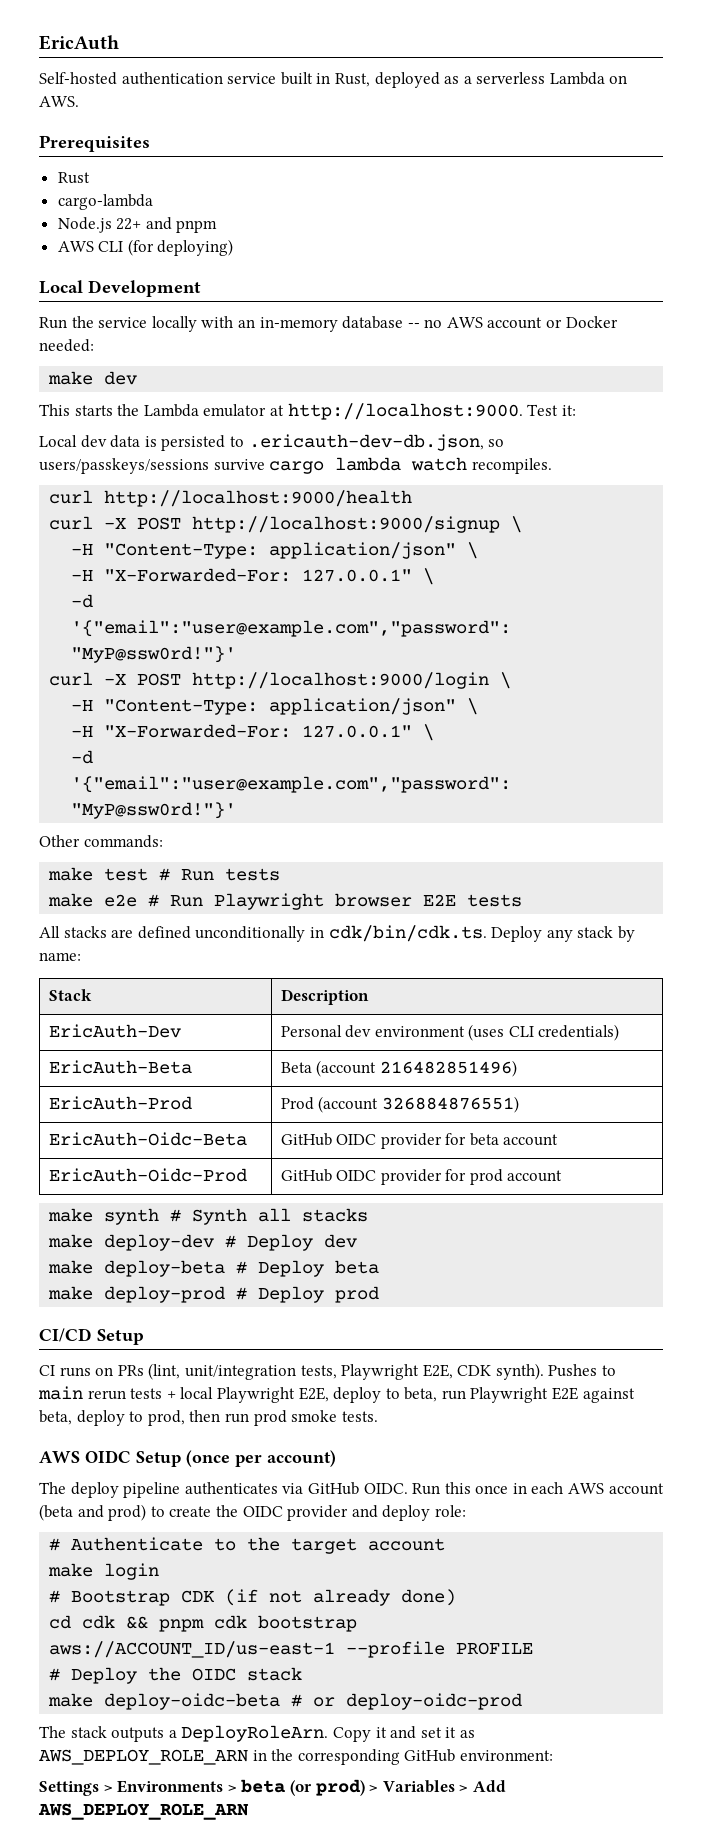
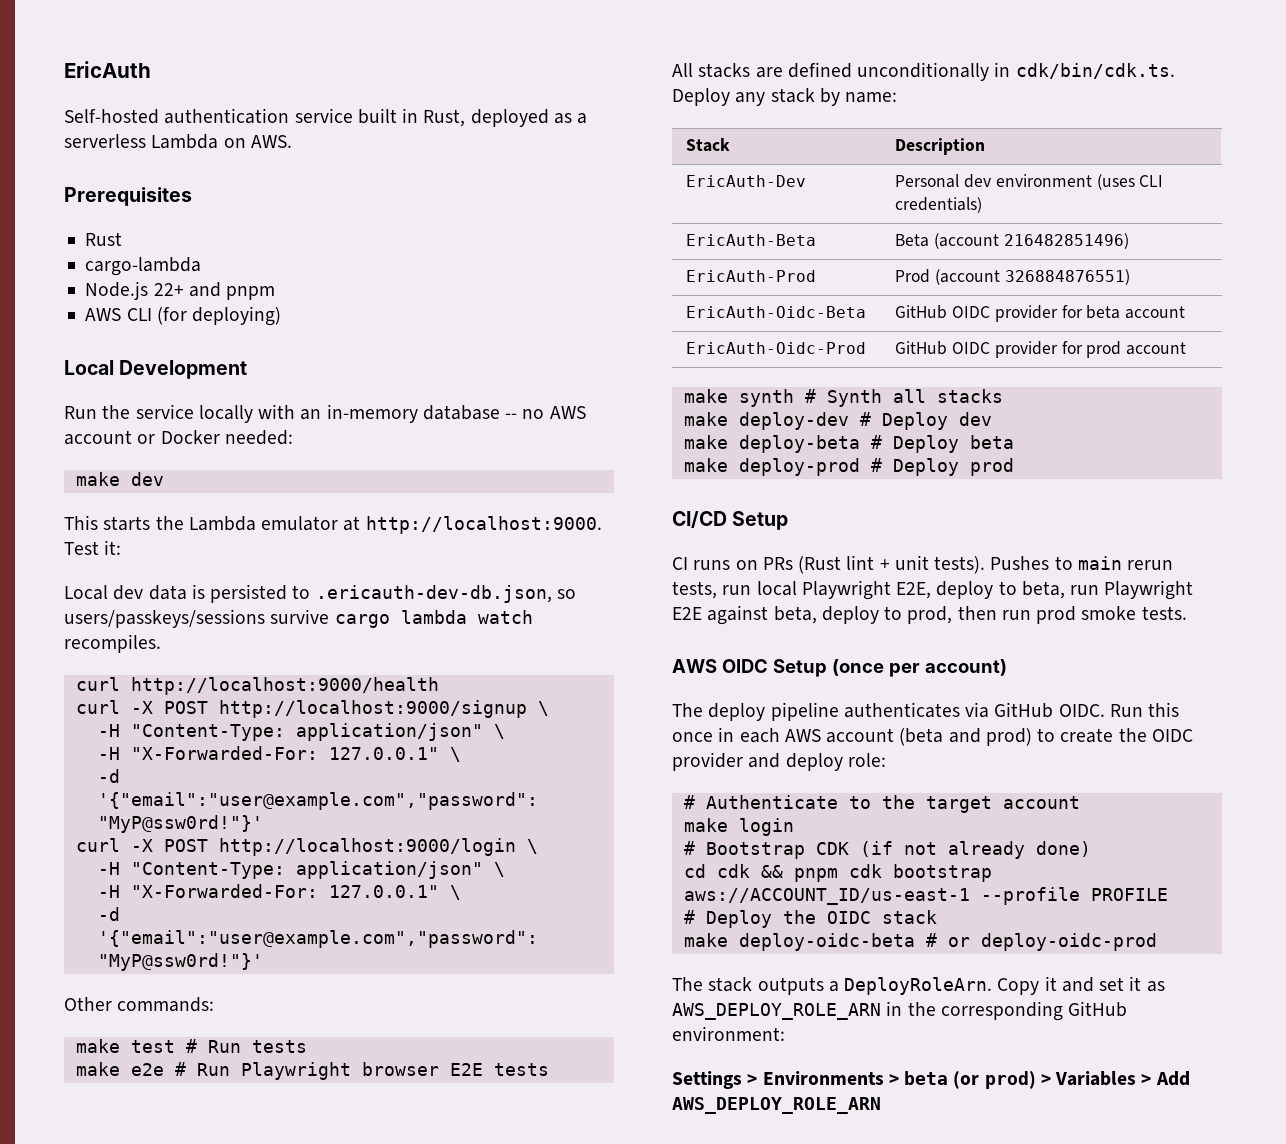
- CI runs on PRs (lint, unit/integration tests, Playwright E2E, CDK synth).
+ CI runs on PRs (Rust lint + unit tests).
- Pushes to main rerun tests + local Playwright E2E, deploy to beta, run Playwright E2E against beta, deploy to prod, then run prod smoke tests.
+ Pushes to main rerun tests, run local Playwright E2E, deploy to beta, run Playwright E2E against beta, deploy to prod, then run prod smoke tests.

